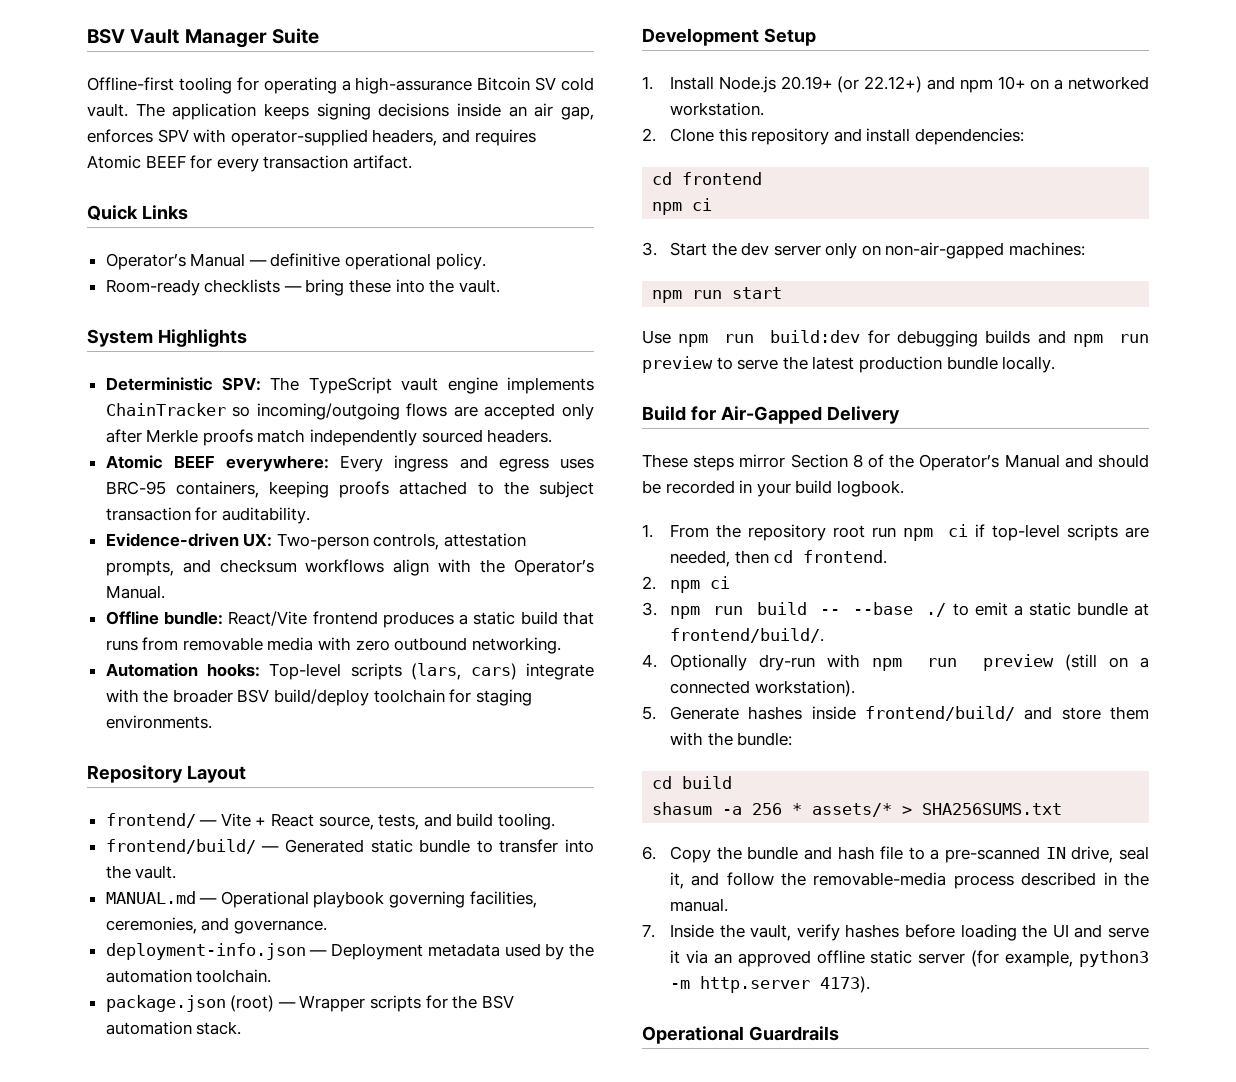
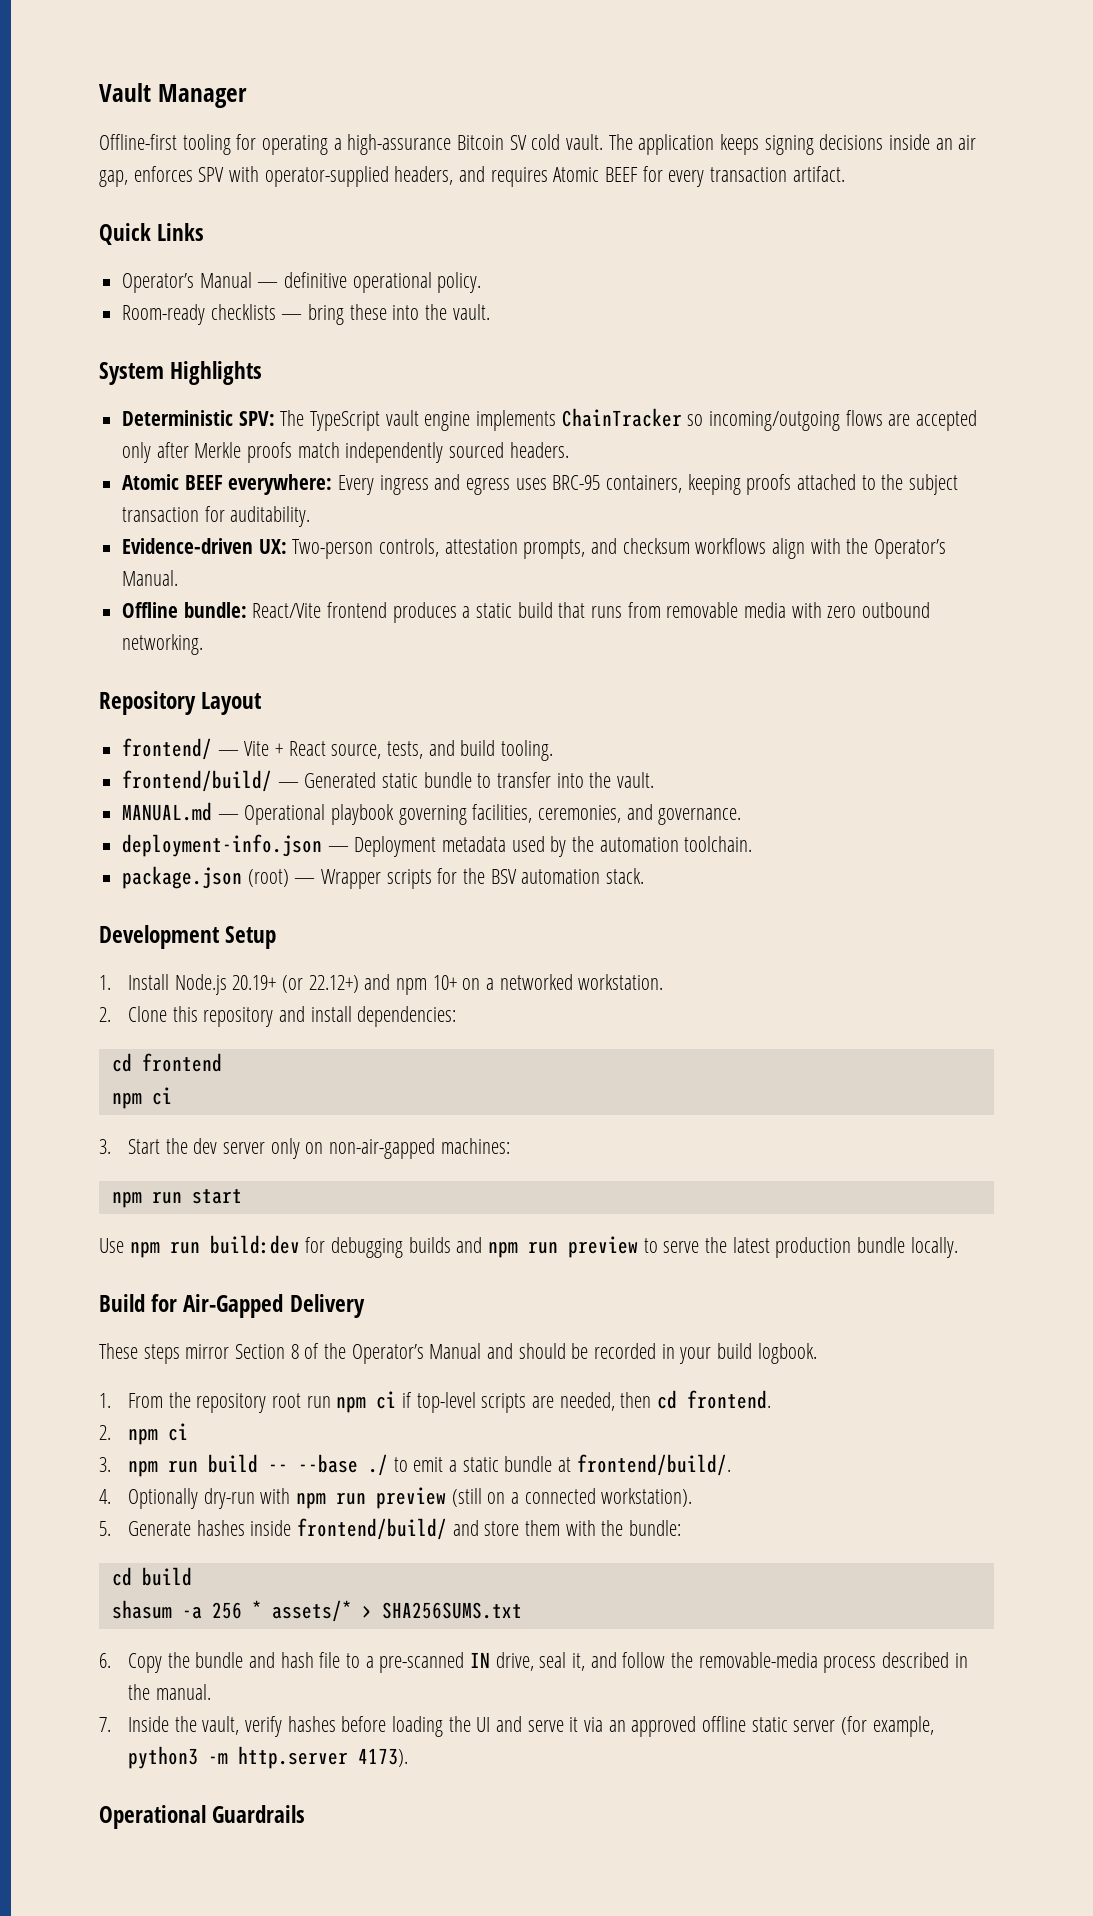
- BSV Vault Manager Suite
+ Vault Manager
- Automation hooks: Top-level scripts (lars, cars) integrate with the broader BSV build/deploy toolchain for staging environments.

